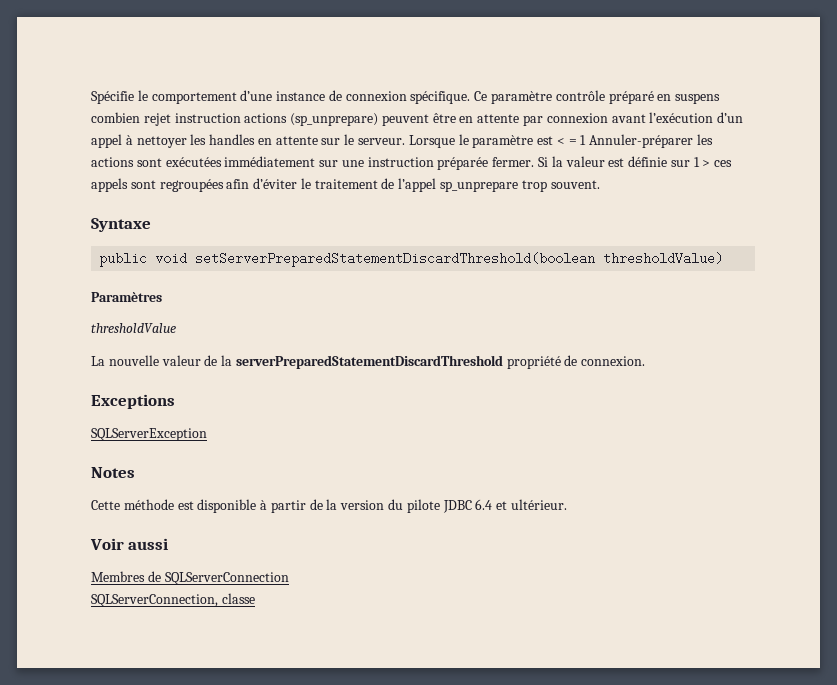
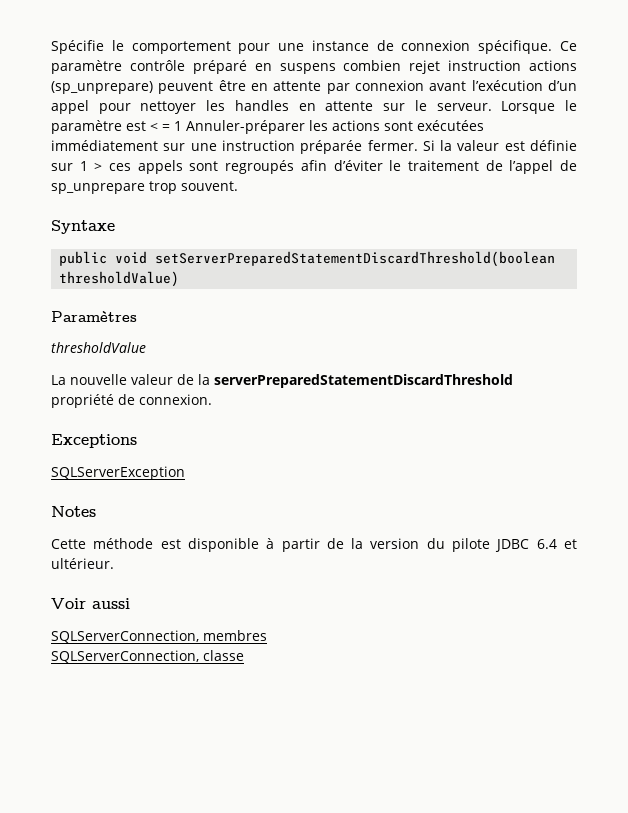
- Spécifie le comportement d’une instance de connexion spécifique.
+ Spécifie le comportement pour une instance de connexion spécifique.
- Ce paramètre contrôle préparé en suspens combien rejet instruction actions (sp_unprepare) peuvent être en attente par connexion avant l’exécution d’un appel à nettoyer les handles en attente sur le serveur.
+ Ce paramètre contrôle préparé en suspens combien rejet instruction actions (sp_unprepare) peuvent être en attente par connexion avant l’exécution d’un appel pour nettoyer les handles en attente sur le serveur.
- Si la valeur est définie sur 1 > ces appels sont regroupées afin d’éviter le traitement de l’appel sp_unprepare trop souvent.
+ Si la valeur est définie sur 1 > ces appels sont regroupés afin d’éviter le traitement de l’appel de sp_unprepare trop souvent.
- Membres de SQLServerConnection
+ SQLServerConnection, membres

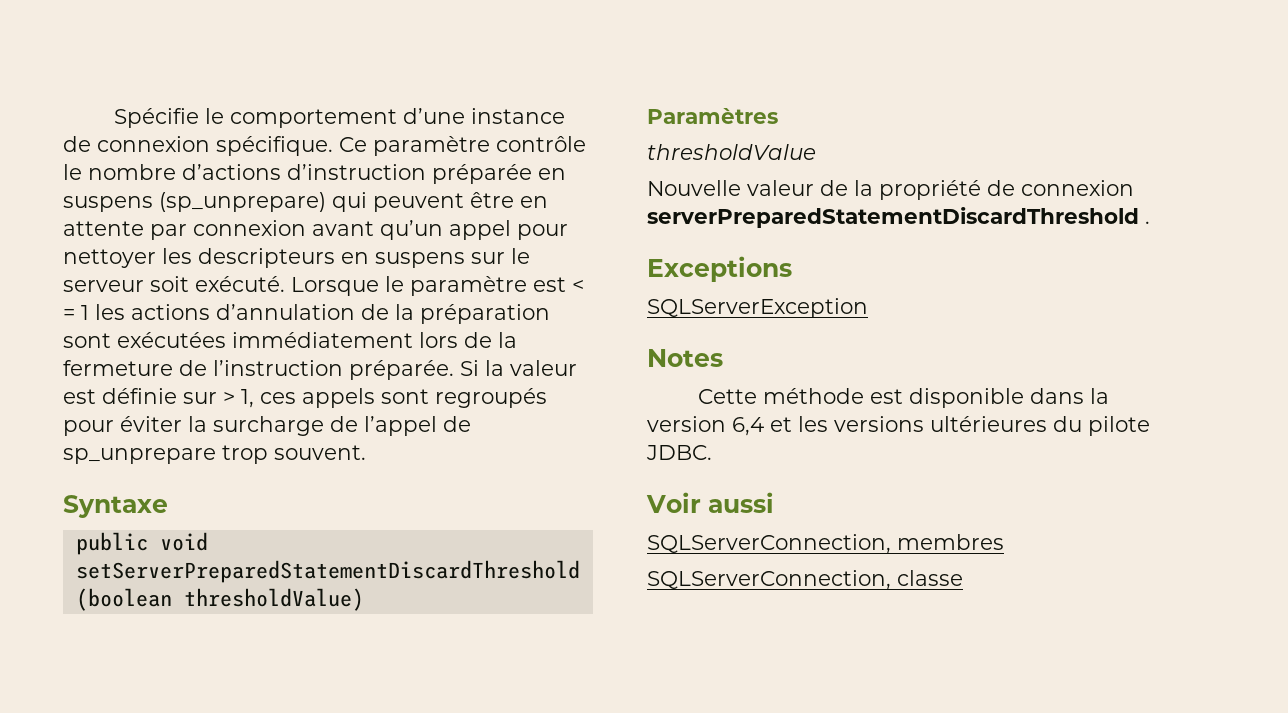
- Spécifie le comportement pour une instance de connexion spécifique.
+ Spécifie le comportement d’une instance de connexion spécifique.
- Ce paramètre contrôle préparé en suspens combien rejet instruction actions (sp_unprepare) peuvent être en attente par connexion avant l’exécution d’un appel pour nettoyer les handles en attente sur le serveur.
+ Ce paramètre contrôle le nombre d’actions d’instruction préparée en suspens (sp_unprepare) qui peuvent être en attente par connexion avant qu’un appel pour nettoyer les descripteurs en suspens sur le serveur soit exécuté.
- Lorsque le paramètre est < = 1 Annuler-préparer les actions sont exécutées immédiatement sur une instruction préparée fermer.
+ Lorsque le paramètre est < = 1 les actions d’annulation de la préparation sont exécutées immédiatement lors de la fermeture de l’instruction préparée.
- Si la valeur est définie sur 1 > ces appels sont regroupés afin d’éviter le traitement de l’appel de sp_unprepare trop souvent.
+ Si la valeur est définie sur > 1, ces appels sont regroupés pour éviter la surcharge de l’appel de sp_unprepare trop souvent.
- La nouvelle valeur de la serverPreparedStatementDiscardThreshold propriété de connexion.
+ Nouvelle valeur de la propriété de connexion serverPreparedStatementDiscardThreshold .
- Cette méthode est disponible à partir de la version du pilote JDBC 6.4 et ultérieur.
+ Cette méthode est disponible dans la version 6,4 et les versions ultérieures du pilote JDBC.

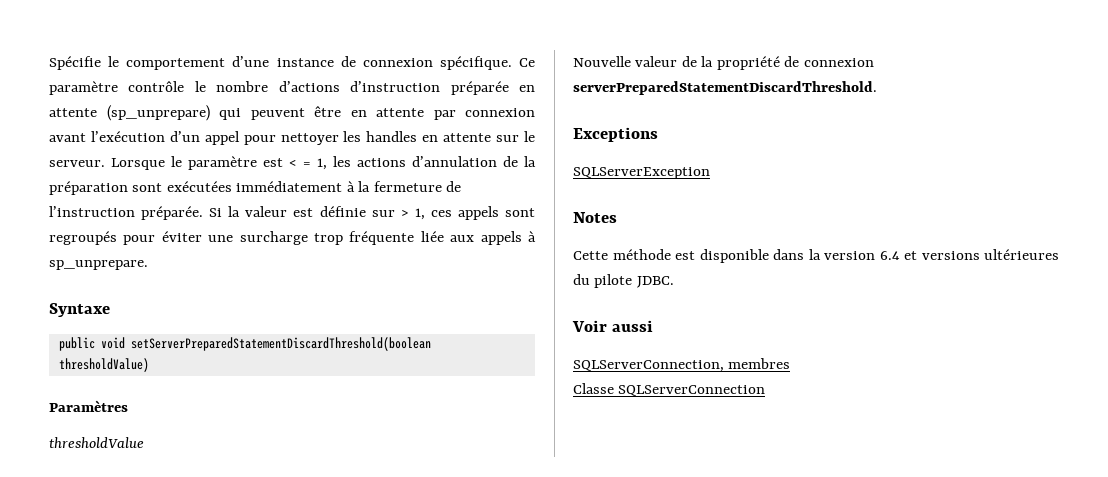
- Ce paramètre contrôle le nombre d’actions d’instruction préparée en suspens (sp_unprepare) qui peuvent être en attente par connexion avant qu’un appel pour nettoyer les descripteurs en suspens sur le serveur soit exécuté.
+ Ce paramètre contrôle le nombre d’actions d’instruction préparée en attente (sp_unprepare) qui peuvent être en attente par connexion avant l’exécution d’un appel pour nettoyer les handles en attente sur le serveur.
- Lorsque le paramètre est < = 1 les actions d’annulation de la préparation sont exécutées immédiatement lors de la fermeture de l’instruction préparée.
+ Lorsque le paramètre est < = 1, les actions d’annulation de la préparation sont exécutées immédiatement à la fermeture de l’instruction préparée.
- Si la valeur est définie sur > 1, ces appels sont regroupés pour éviter la surcharge de l’appel de sp_unprepare trop souvent.
+ Si la valeur est définie sur > 1, ces appels sont regroupés pour éviter une surcharge trop fréquente liée aux appels à sp_unprepare.
- Nouvelle valeur de la propriété de connexion serverPreparedStatementDiscardThreshold .
+ Nouvelle valeur de la propriété de connexion serverPreparedStatementDiscardThreshold.
- Cette méthode est disponible dans la version 6,4 et les versions ultérieures du pilote JDBC.
+ Cette méthode est disponible dans la version 6.4 et versions ultérieures du pilote JDBC.
- SQLServerConnection, classe
+ Classe SQLServerConnection

